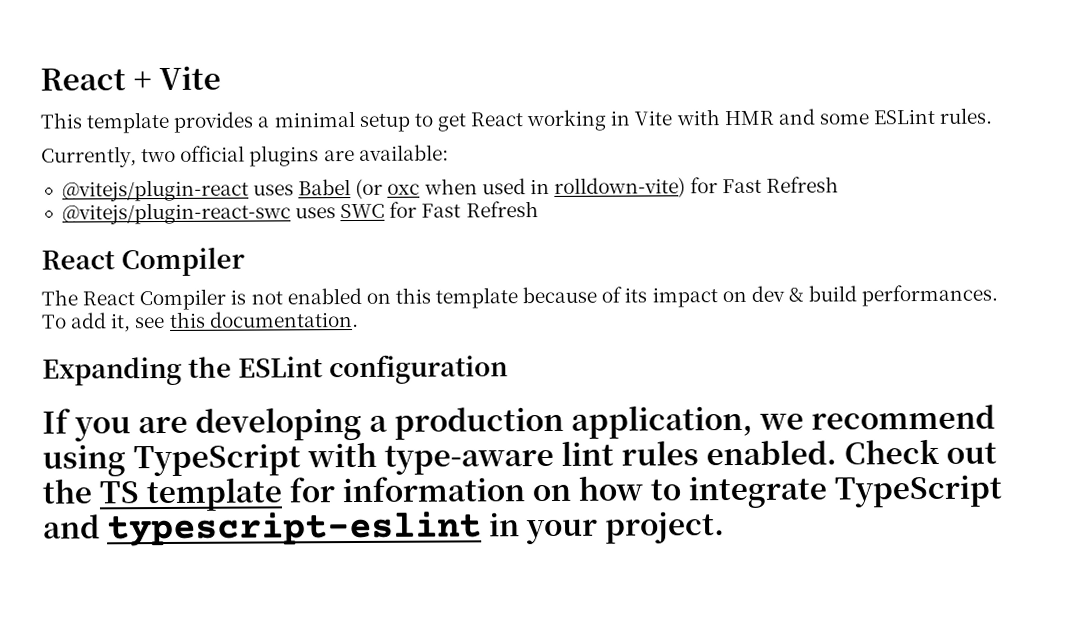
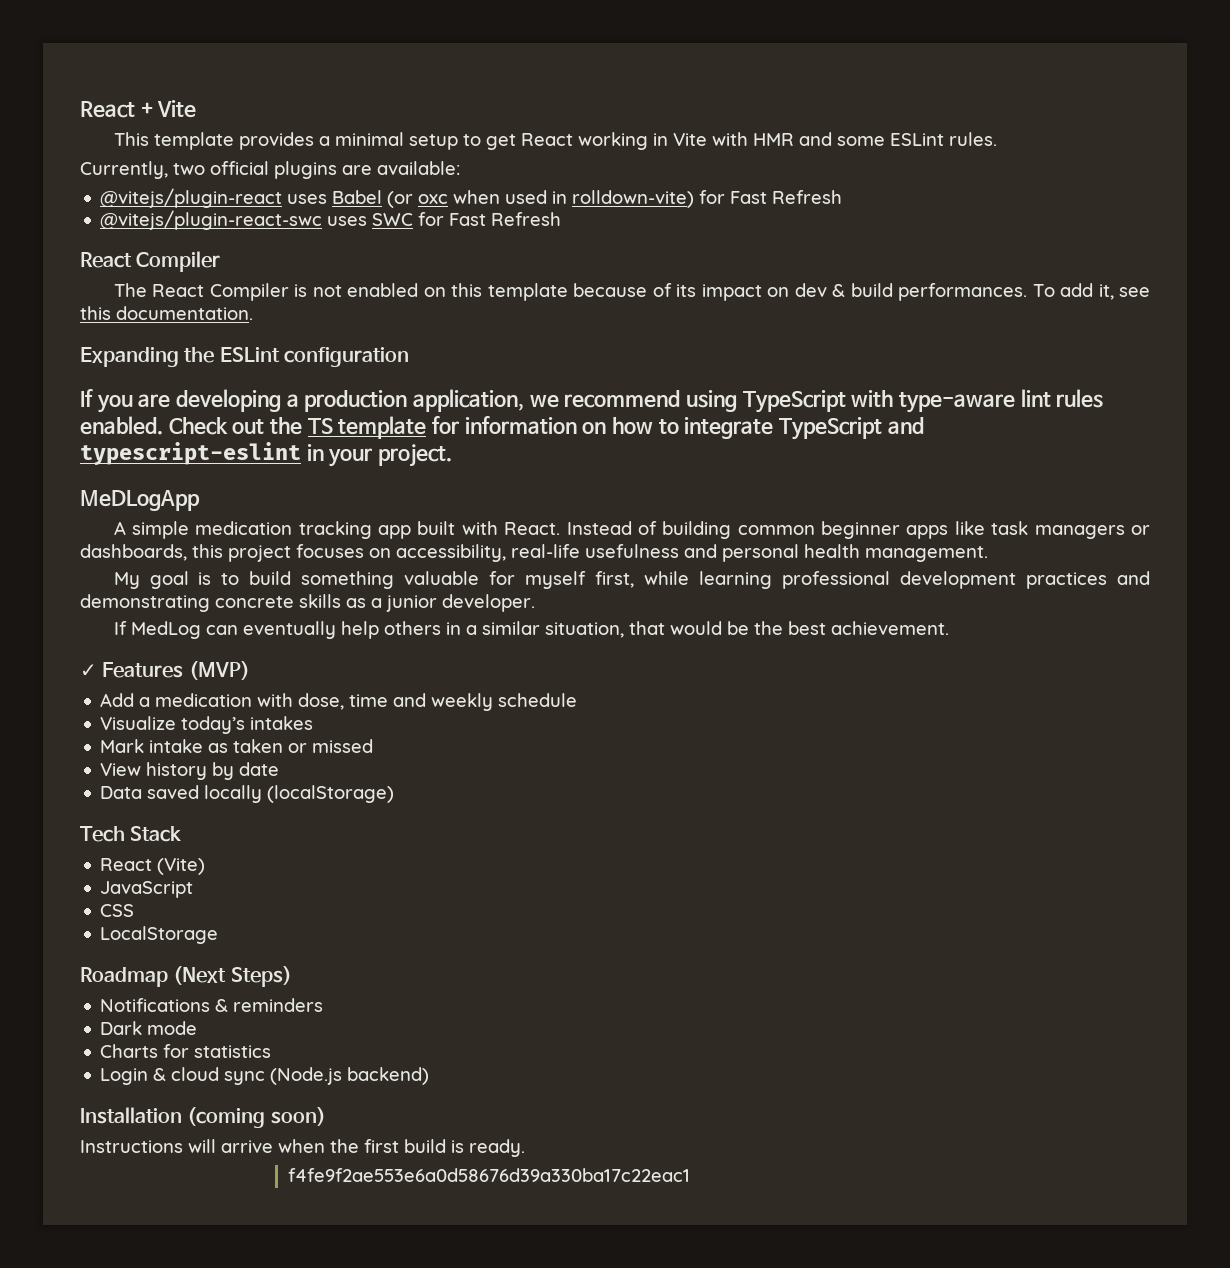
+ MeDLogApp
+ A simple medication tracking app built with React. Instead of building common beginner apps like task managers or dashboards, this project focuses on accessibility, real-life usefulness and personal health management.
+ My goal is to build something valuable for myself first, while learning professional development practices and demonstrating concrete skills as a junior developer.
+ If MedLog can eventually help others in a similar situation, that would be the best achievement.
+ ✓ Features (MVP)
+ Add a medication with dose, time and weekly schedule
+ Visualize today’s intakes
+ Mark intake as taken or missed
+ View history by date
+ Data saved locally (localStorage)
+ Tech Stack
+ React (Vite)
+ JavaScript
+ CSS
+ LocalStorage
+ Roadmap (Next Steps)
+ Notifications & reminders
+ Dark mode
+ Charts for statistics
+ Login & cloud sync (Node.js backend)
+ Installation (coming soon)
+ Instructions will arrive when the first build is ready.
+ f4fe9f2ae553e6a0d58676d39a330ba17c22eac1

